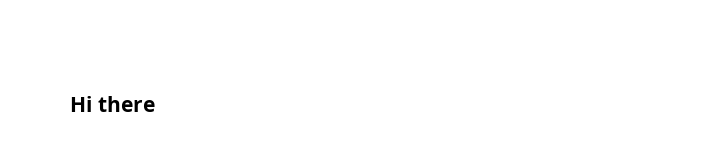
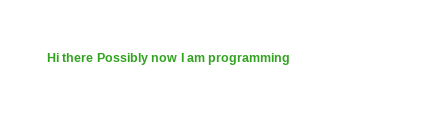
- Hi there
+ Hi there Possibly now I am programming

